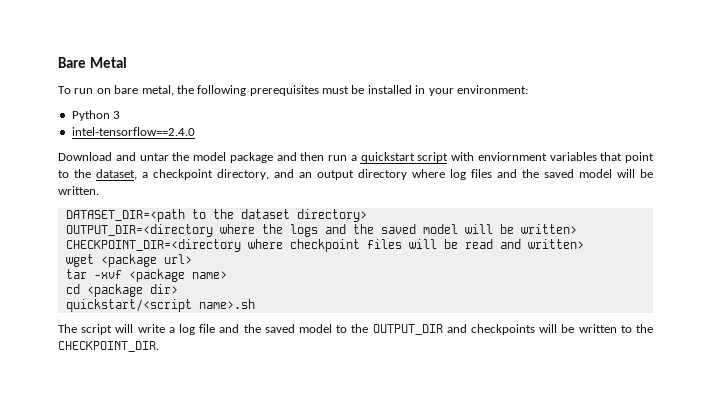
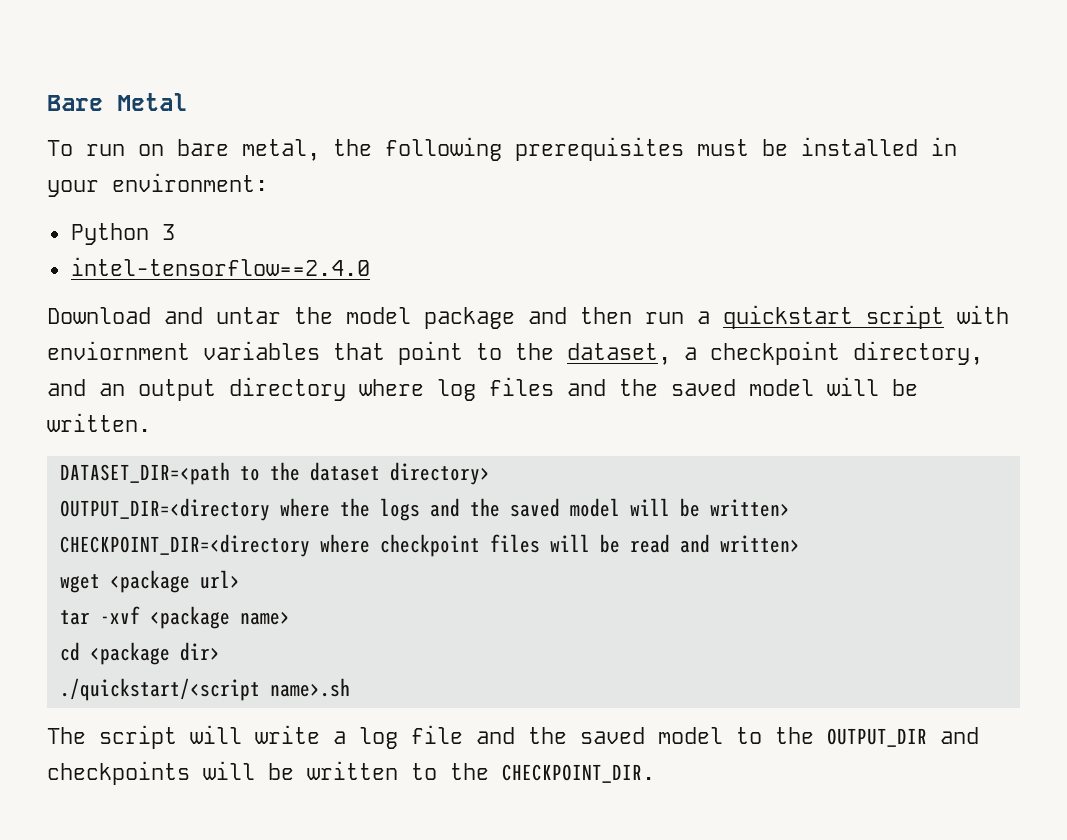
- quickstart/<script name>.sh
+ ./quickstart/<script name>.sh

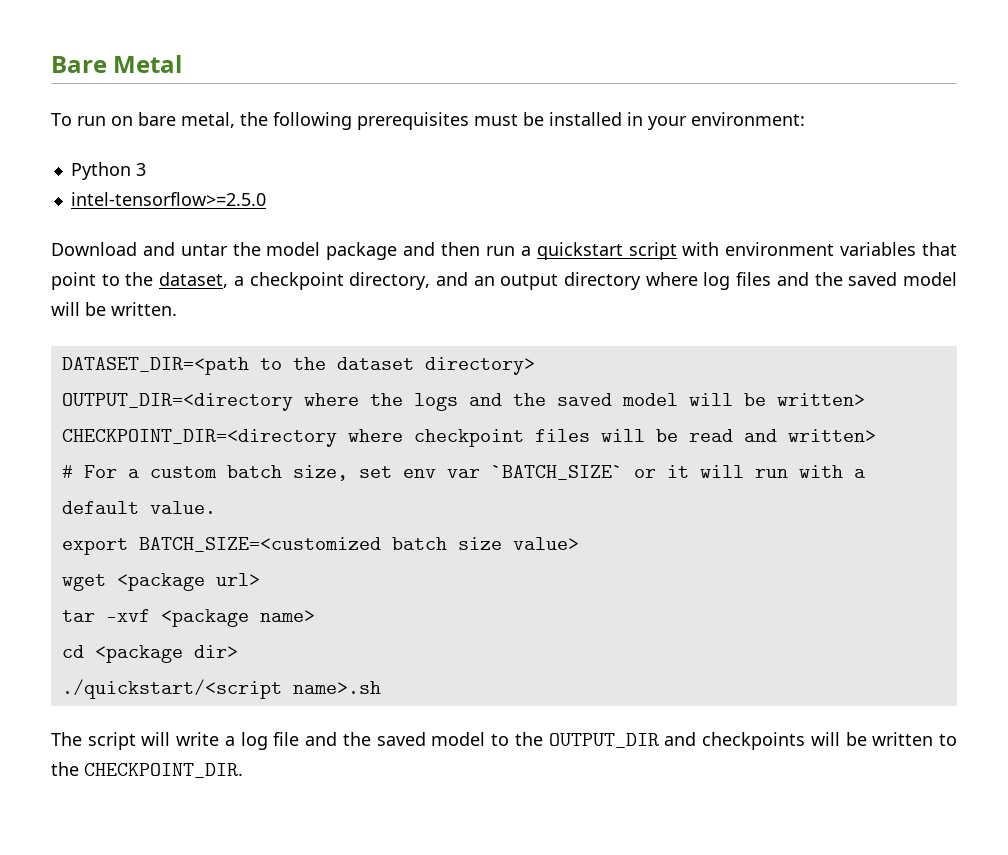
- intel-tensorflow==2.4.0
+ intel-tensorflow>=2.5.0
- Download and untar the model package and then run a quickstart script with enviornment variables that point to the dataset, a checkpoint directory, and an output directory where log files and the saved model will be written.
+ Download and untar the model package and then run a quickstart script with environment variables that point to the dataset, a checkpoint directory, and an output directory where log files and the saved model will be written.
+ # For a custom batch size, set env var `BATCH_SIZE` or it will run with a default value.
+ export BATCH_SIZE=<customized batch size value>

